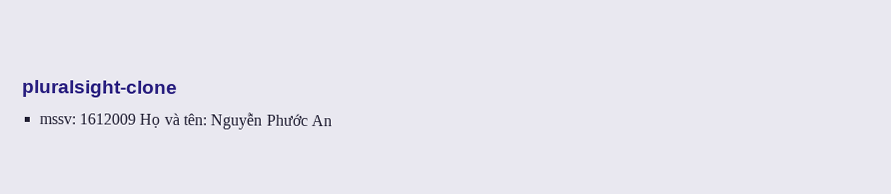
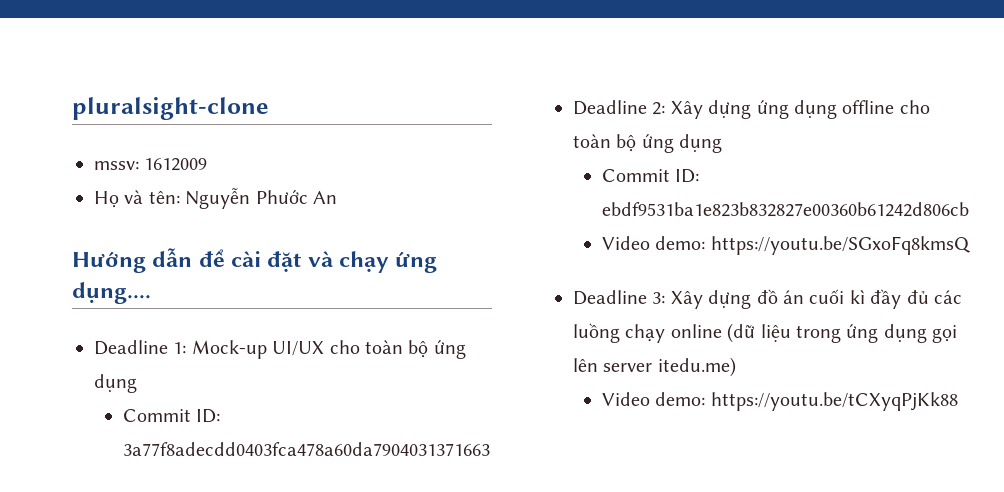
- mssv: 1612009 Họ và tên: Nguyễn Phước An
+ mssv: 1612009
+ Họ và tên: Nguyễn Phước An
+ Hướng dẫn để cài đặt và chạy ứng dụng....
+ Deadline 1: Mock-up UI/UX cho toàn bộ ứng dụng
+ Commit ID: 3a77f8adecdd0403fca478a60da7904031371663
+ Deadline 2: Xây dựng ứng dụng offline cho toàn bộ ứng dụng
+ Commit ID: ebdf9531ba1e823b832827e00360b61242d806cb
+ Video demo: https://youtu.be/SGxoFq8kmsQ
+ Deadline 3: Xây dựng đồ án cuối kì đầy đủ các luồng chạy online (dữ liệu trong ứng dụng gọi lên server itedu.me)
+ Video demo: https://youtu.be/tCXyqPjKk88

